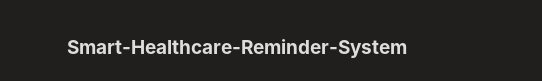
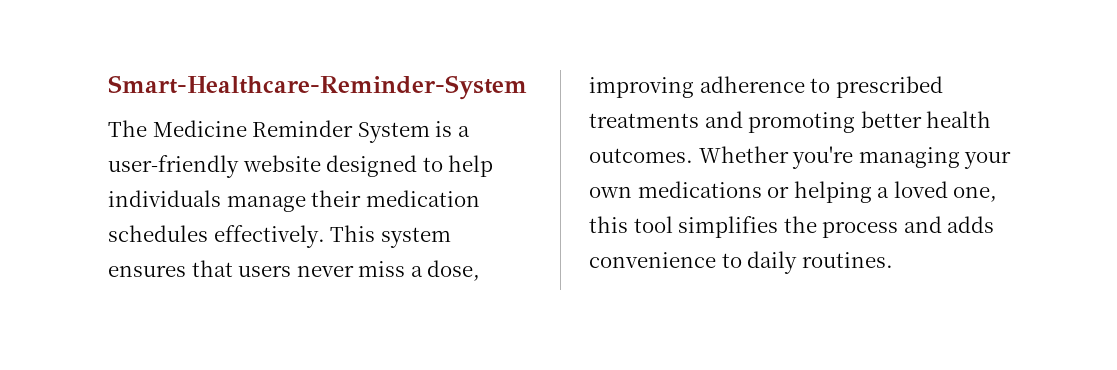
+ The Medicine Reminder System is a user-friendly website designed to help individuals manage their medication schedules effectively. This system ensures that users never miss a dose, improving adherence to prescribed treatments and promoting better health outcomes. Whether you're managing your own medications or helping a loved one, this tool simplifies the process and adds convenience to daily routines.

